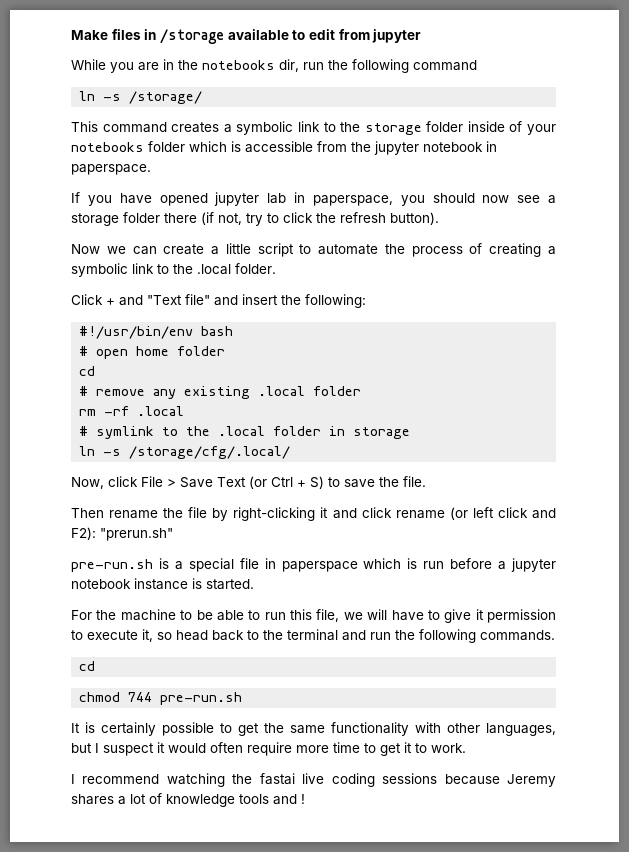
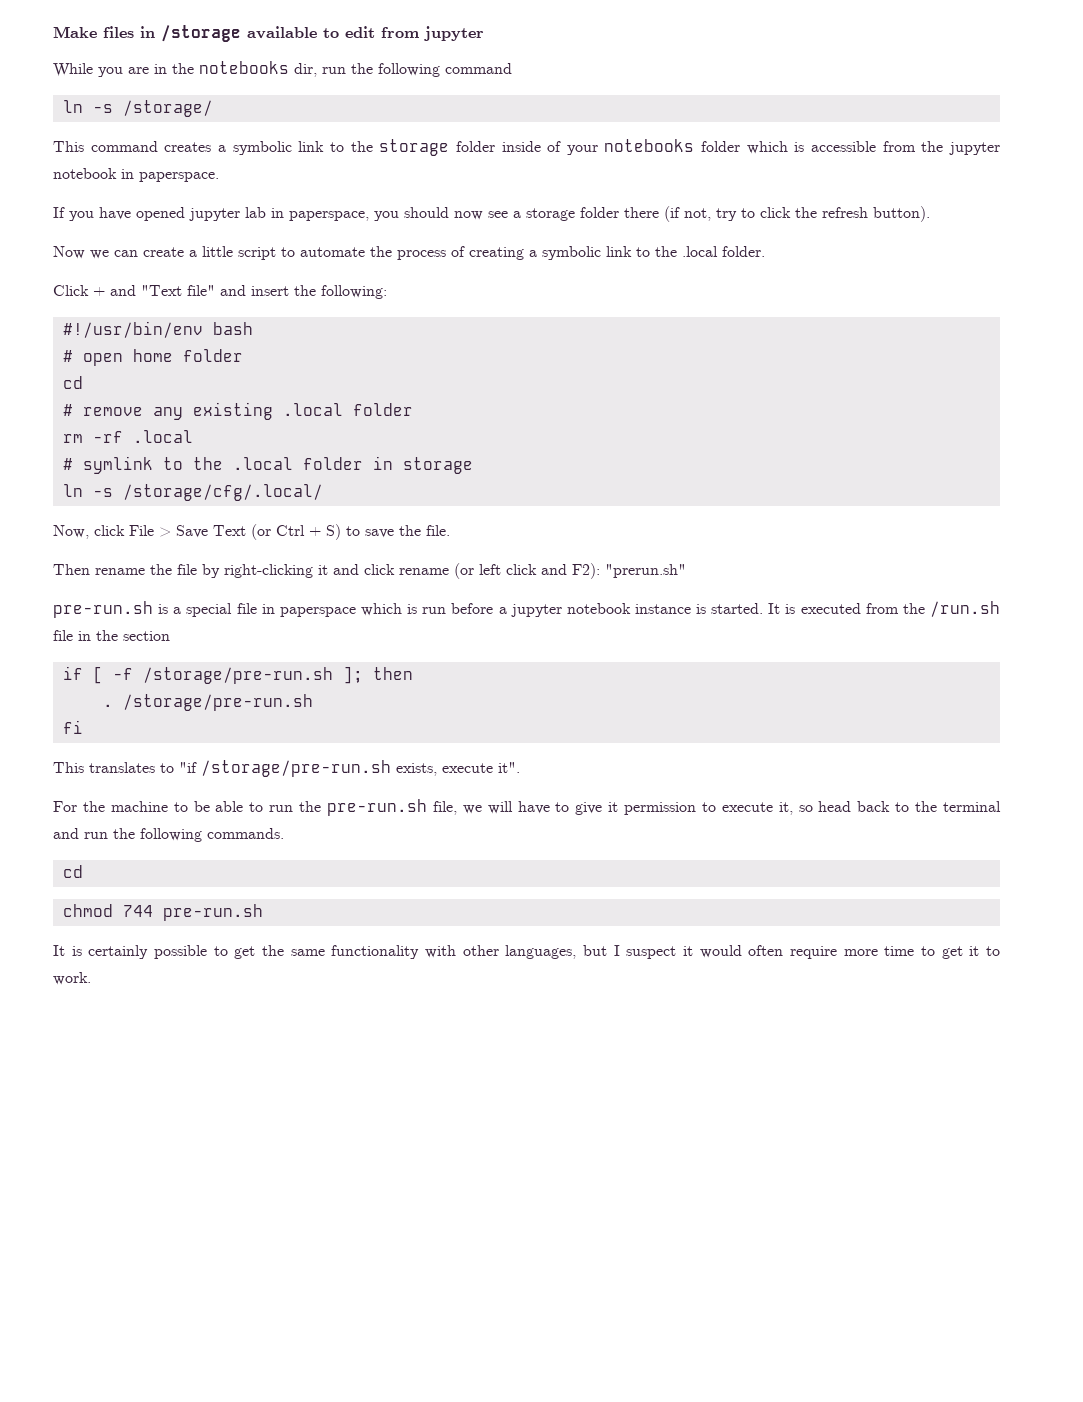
+ It is executed from the /run.sh file in the section
+ if [ -f /storage/pre-run.sh ]; then
+ . /storage/pre-run.sh
+ fi
+ This translates to "if /storage/pre-run.sh exists, execute it".
- For the machine to be able to run this file, we will have to give it permission to execute it, so head back to the terminal and run the following commands.
+ For the machine to be able to run the pre-run.sh file, we will have to give it permission to execute it, so head back to the terminal and run the following commands.
- I recommend watching the fastai live coding sessions because Jeremy shares a lot of knowledge tools and !

